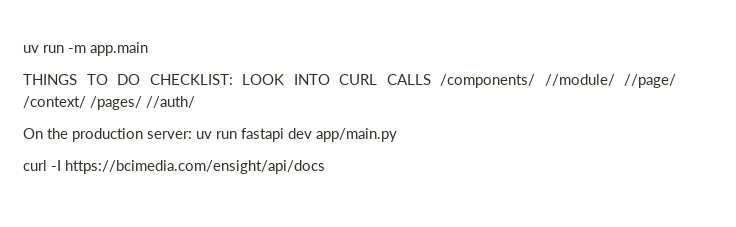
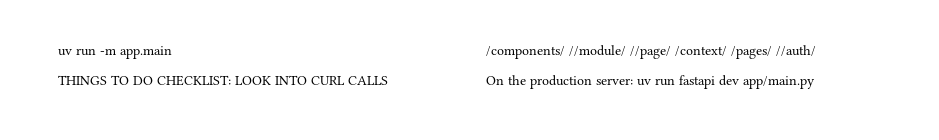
- curl -I https://bcimedia.com/ensight/api/docs

